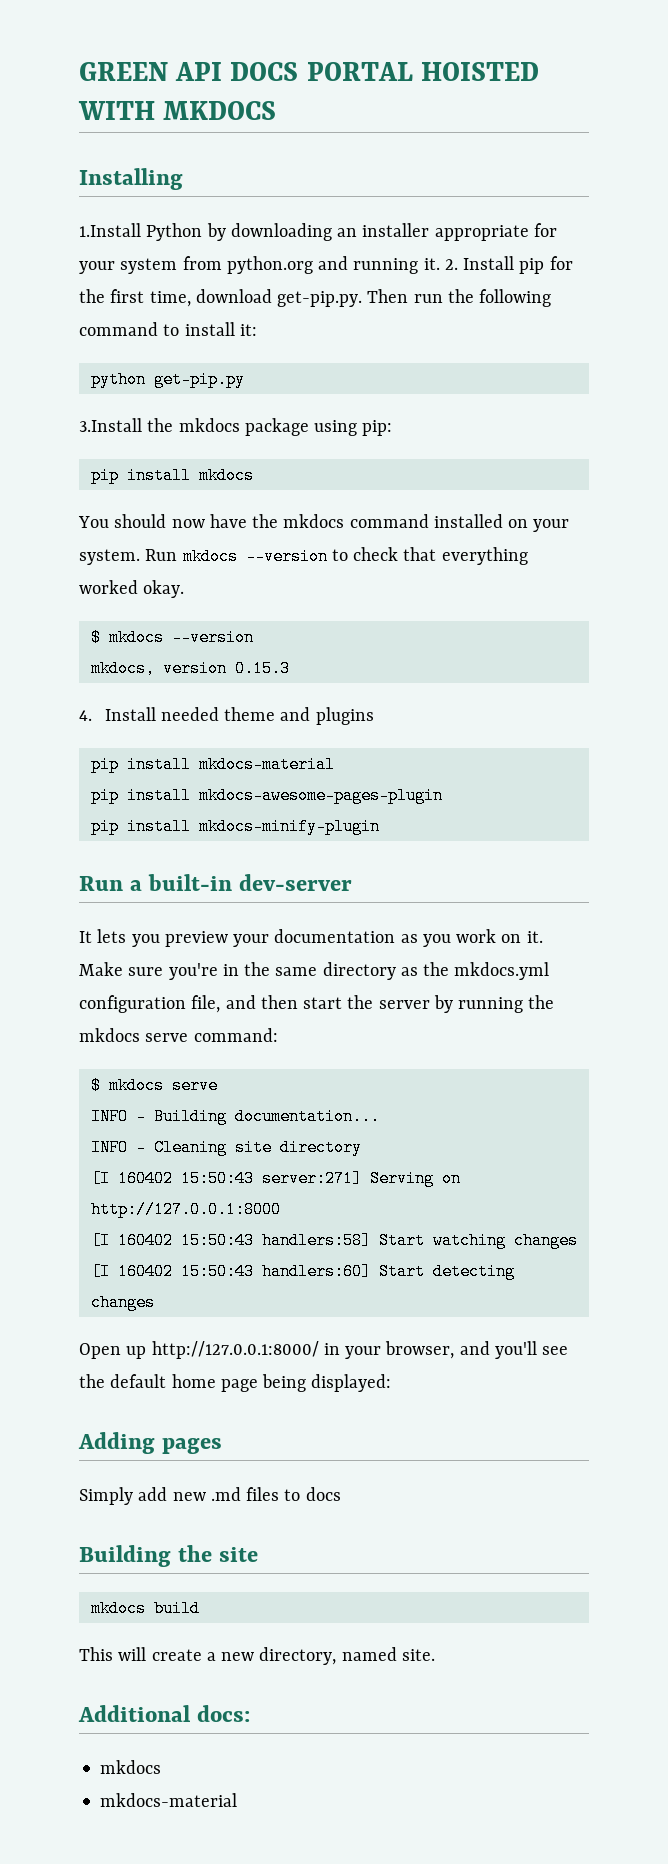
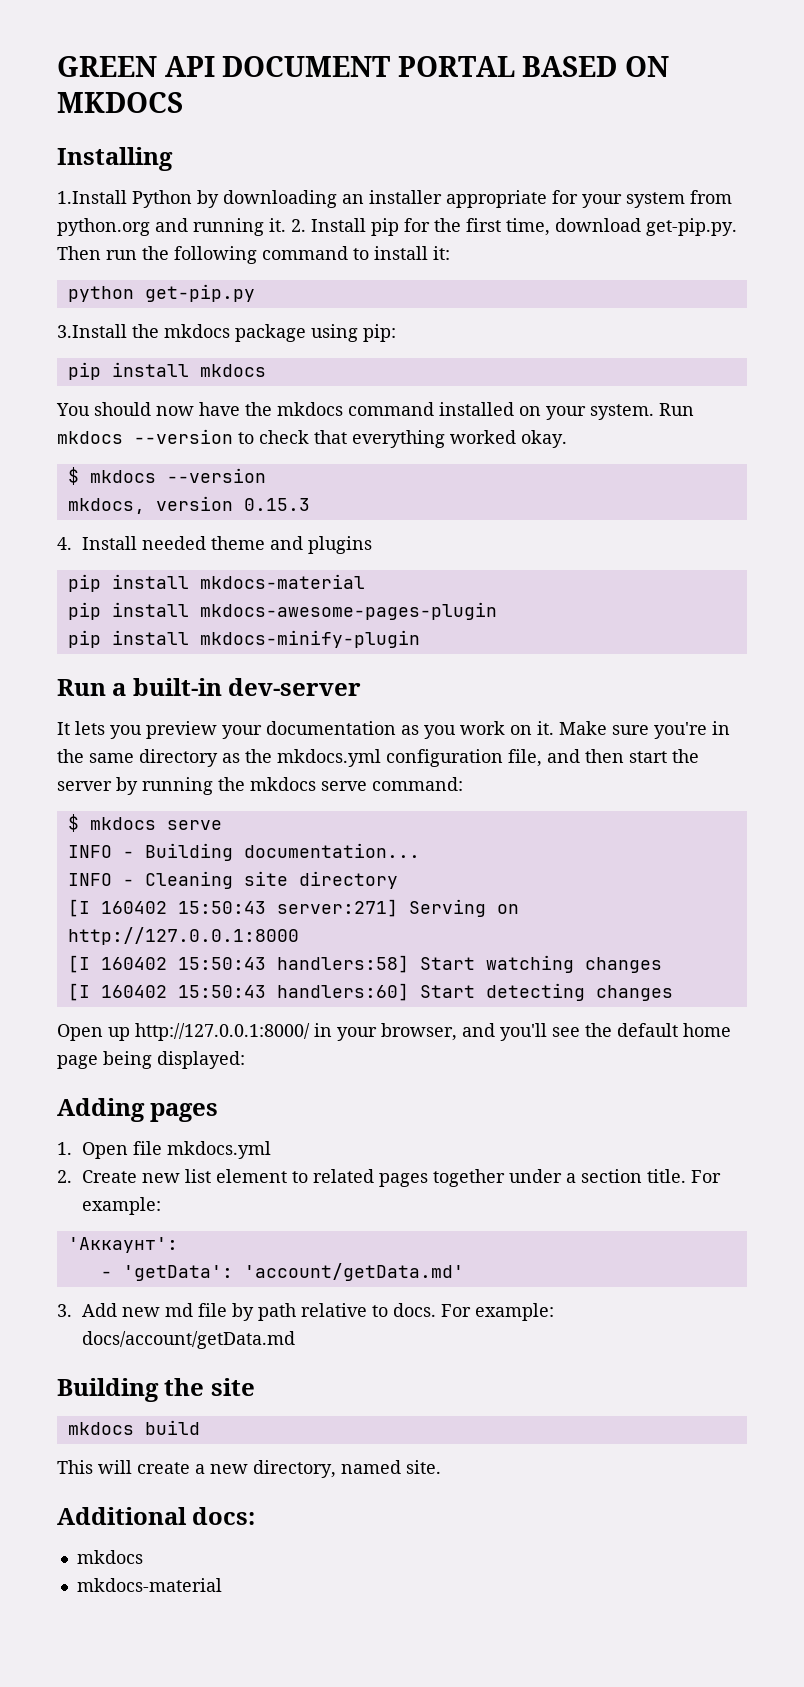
- GREEN API DOCS PORTAL HOISTED WITH MKDOCS
+ GREEN API DOCUMENT PORTAL BASED ON MKDOCS
- Simply add new .md files to docs
+ 1. Open file mkdocs.yml
+ 2. Create new list element to related pages together under a section title. For example:
+ 'Аккаунт':
+ - 'getData': 'account/getData.md'
+ 3. Add new md file by path relative to docs. For example: docs/account/getData.md

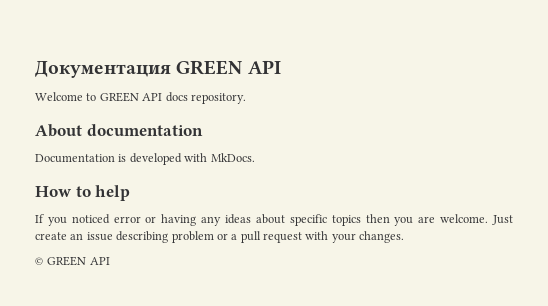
- GREEN API DOCUMENT PORTAL BASED ON MKDOCS
- Installing
- 1.Install Python by downloading an installer appropriate for your system from python.org and running it. 2. Install pip for the first time, download get-pip.py. Then run the following command to install it:
- python get-pip.py
- 3.Install the mkdocs package using pip:
- pip install mkdocs
- You should now have the mkdocs command installed on your system. Run mkdocs --version to check that everything worked okay.
- $ mkdocs --version
- mkdocs, version 0.15.3
- 4. Install needed theme and plugins
- pip install mkdocs-material
- pip install mkdocs-awesome-pages-plugin
- pip install mkdocs-minify-plugin
- Run a built-in dev-server
- It lets you preview your documentation as you work on it. Make sure you're in the same directory as the mkdocs.yml configuration file, and then start the server by running the mkdocs serve command:
- $ mkdocs serve
- INFO - Building documentation...
- INFO - Cleaning site directory
- [I 160402 15:50:43 server:271] Serving on http://127.0.0.1:8000
- [I 160402 15:50:43 handlers:58] Start watching changes
- [I 160402 15:50:43 handlers:60] Start detecting changes
- Open up http://127.0.0.1:8000/ in your browser, and you'll see the default home page being displayed:
- Adding pages
- 1. Open file mkdocs.yml
- 2. Create new list element to related pages together under a section title. For example:
- 'Аккаунт':
- - 'getData': 'account/getData.md'
- 3. Add new md file by path relative to docs. For example: docs/account/getData.md
- Building the site
- mkdocs build
- This will create a new directory, named site.
- Additional docs:
- mkdocs
- mkdocs-material
+ Документация GREEN API
+ Welcome to GREEN API docs repository.
+ About documentation
+ Documentation is developed with MkDocs.
+ How to help
+ If you noticed error or having any ideas about specific topics then you are welcome. Just create an issue describing problem or a pull request with your changes.
+ © GREEN API

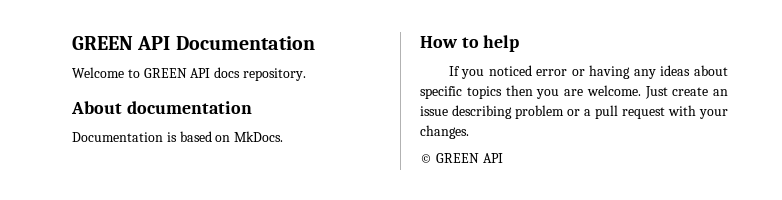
- Документация GREEN API
+ GREEN API Documentation
- Documentation is developed with MkDocs.
+ Documentation is based on MkDocs.

